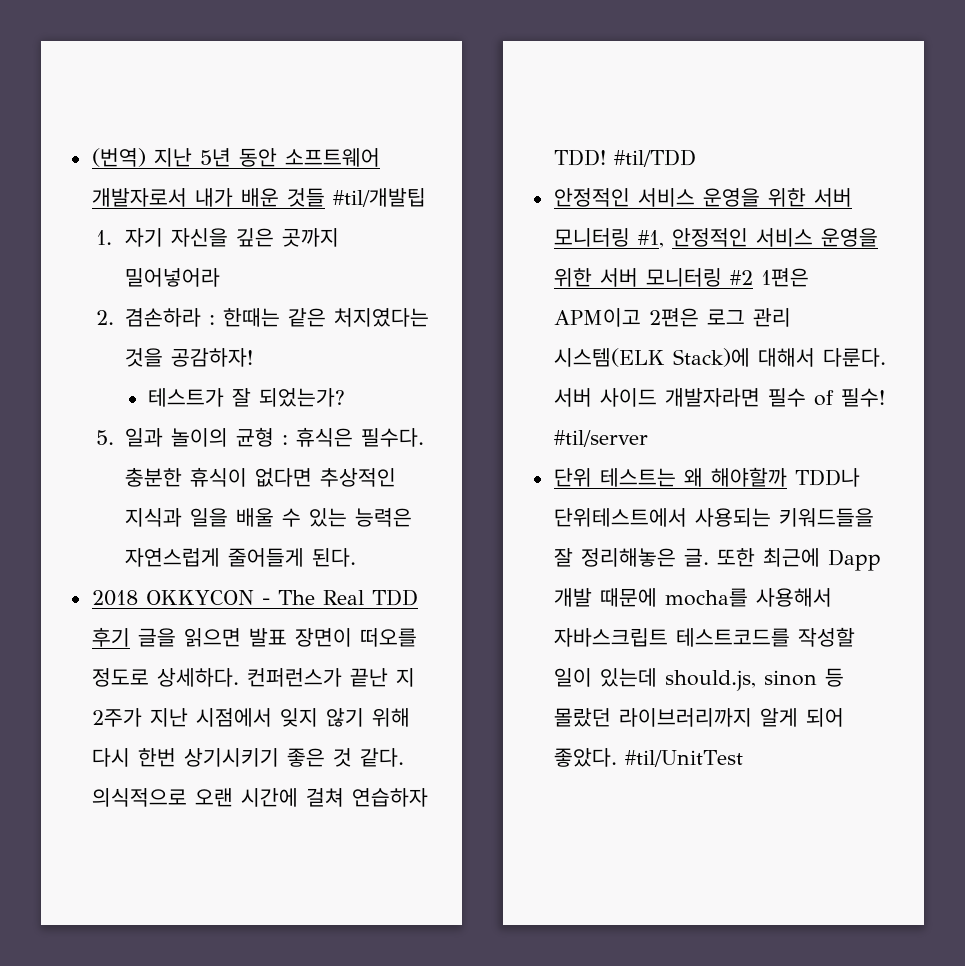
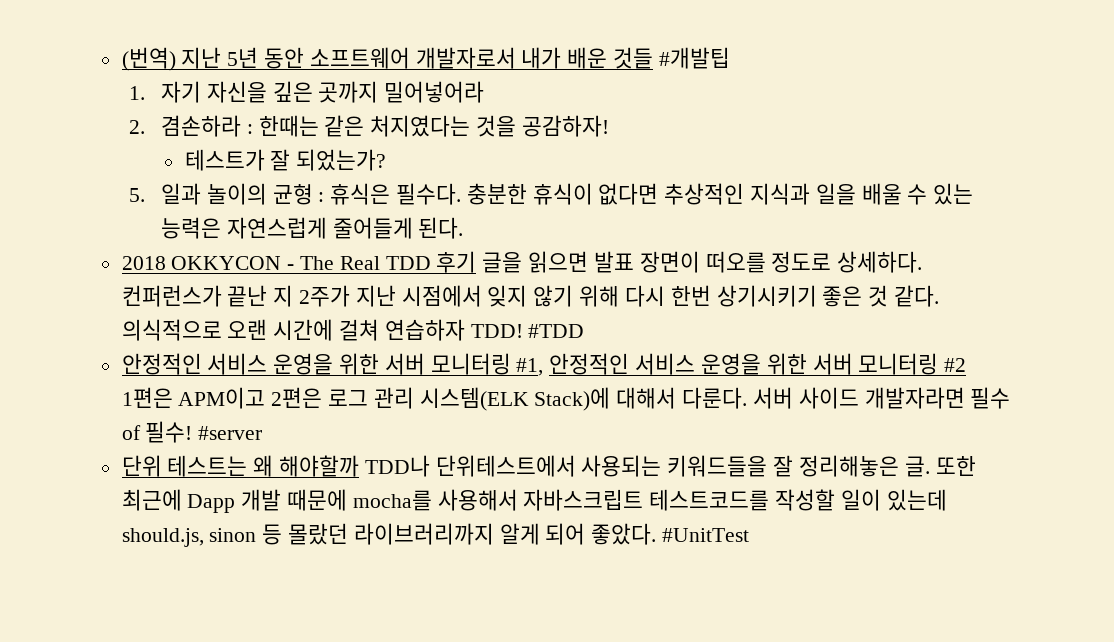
- (번역) 지난 5년 동안 소프트웨어 개발자로서 내가 배운 것들 #til/개발팁
+ (번역) 지난 5년 동안 소프트웨어 개발자로서 내가 배운 것들 #개발팁
- #til/TDD
+ #TDD
- #til/server
+ #server
- #til/UnitTest
+ #UnitTest

